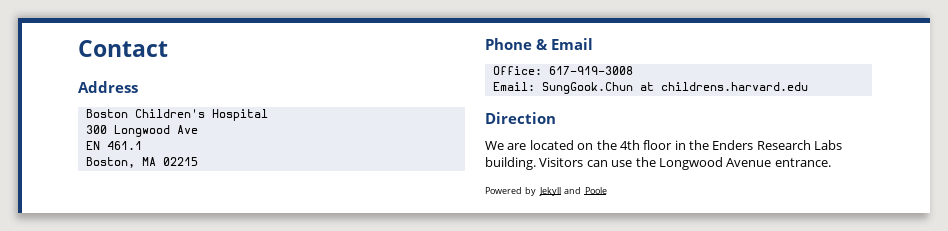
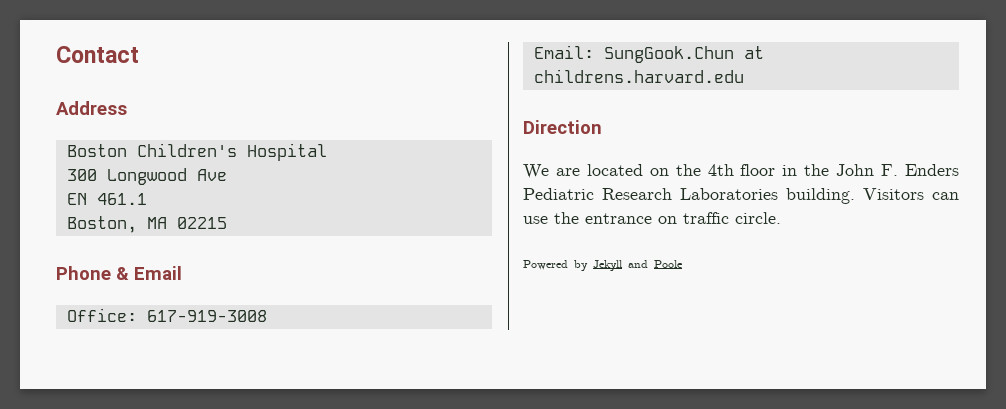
- We are located on the 4th floor in the Enders Research Labs building.
+ We are located on the 4th floor in the John F. Enders Pediatric Research Laboratories building.
- Visitors can use the Longwood Avenue entrance.
+ Visitors can use the entrance on traffic circle.

